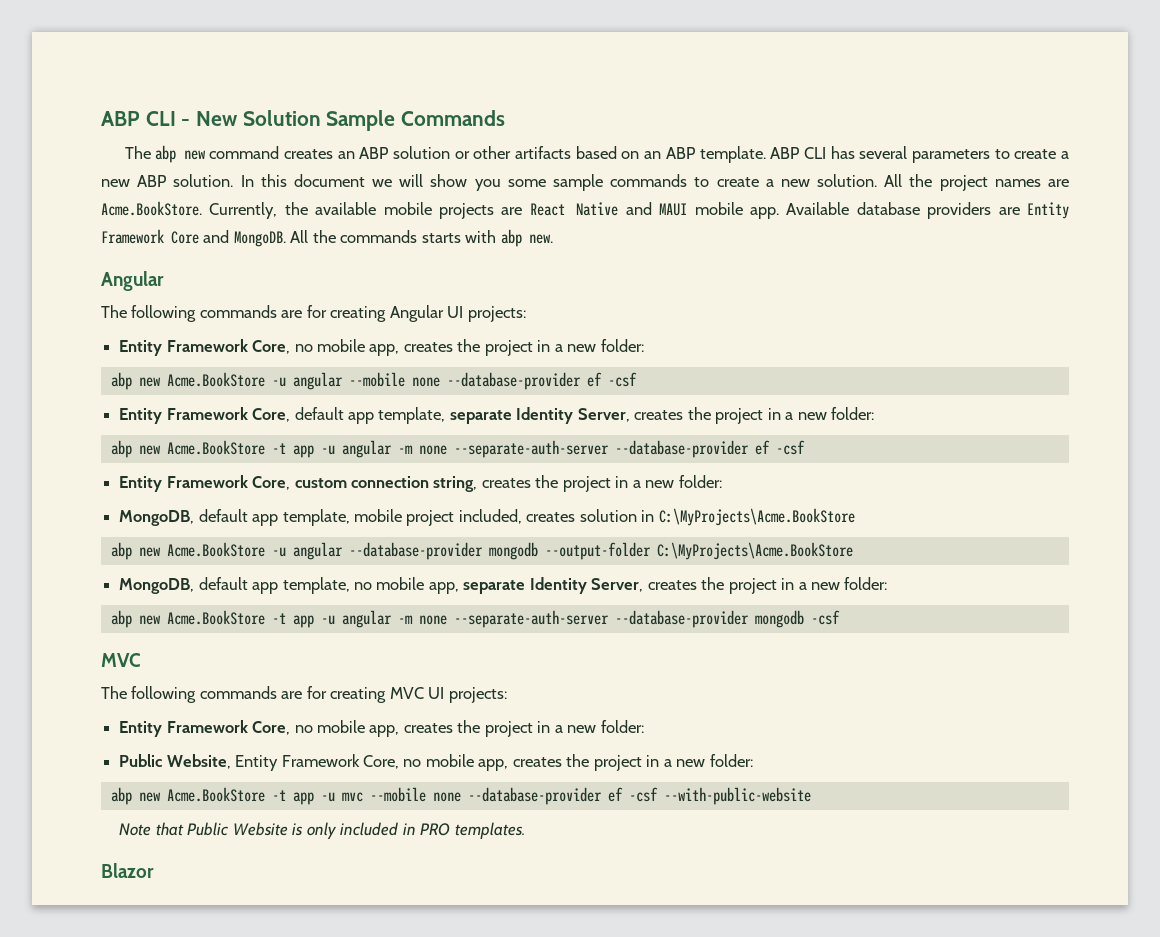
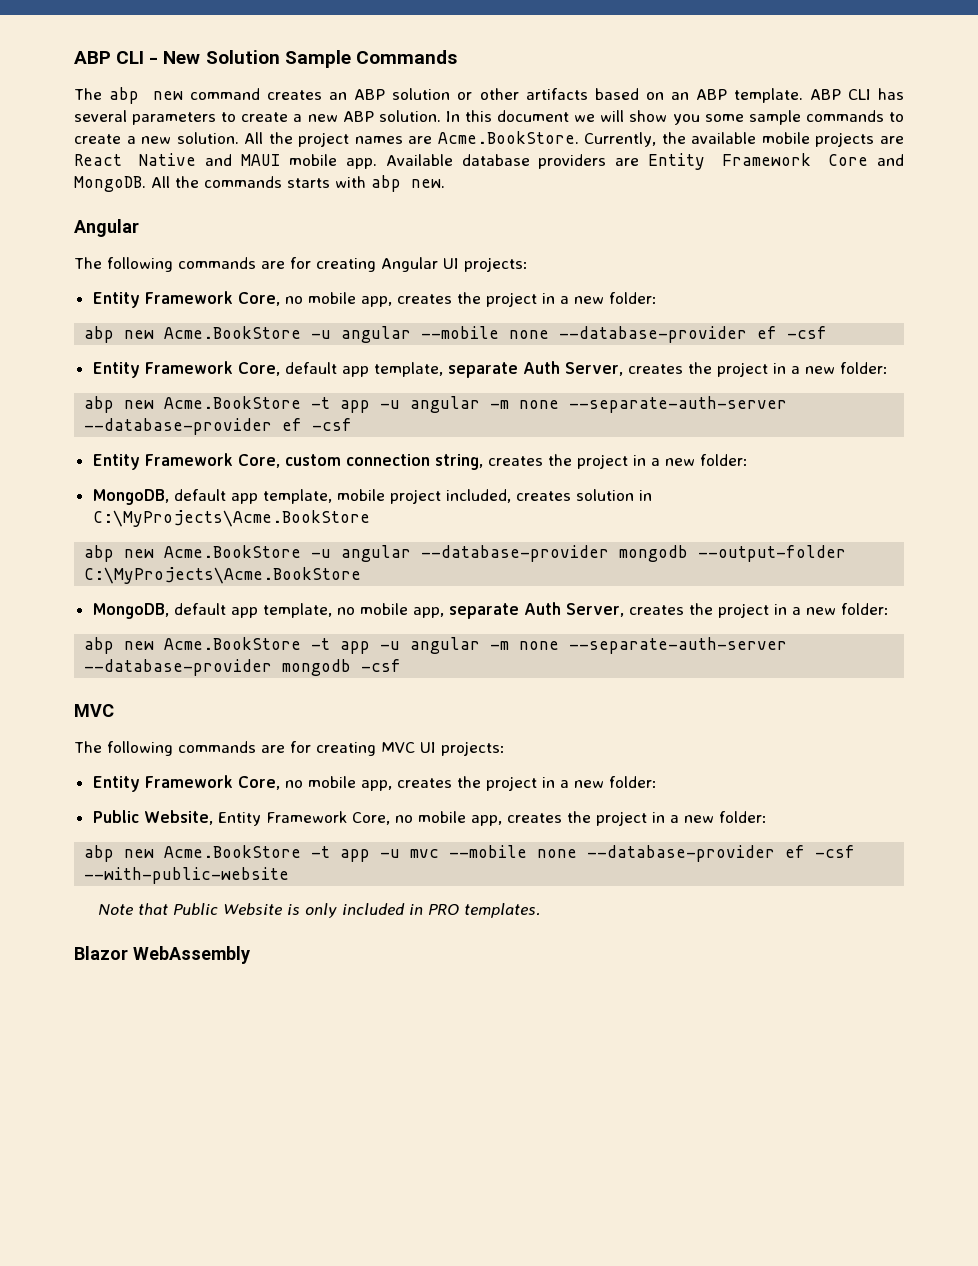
- Entity Framework Core, default app template, separate Identity Server, creates the project in a new folder:
+ Entity Framework Core, default app template, separate Auth Server, creates the project in a new folder:
- MongoDB, default app template, no mobile app, separate Identity Server, creates the project in a new folder:
+ MongoDB, default app template, no mobile app, separate Auth Server, creates the project in a new folder:
- Blazor
+ Blazor WebAssembly

